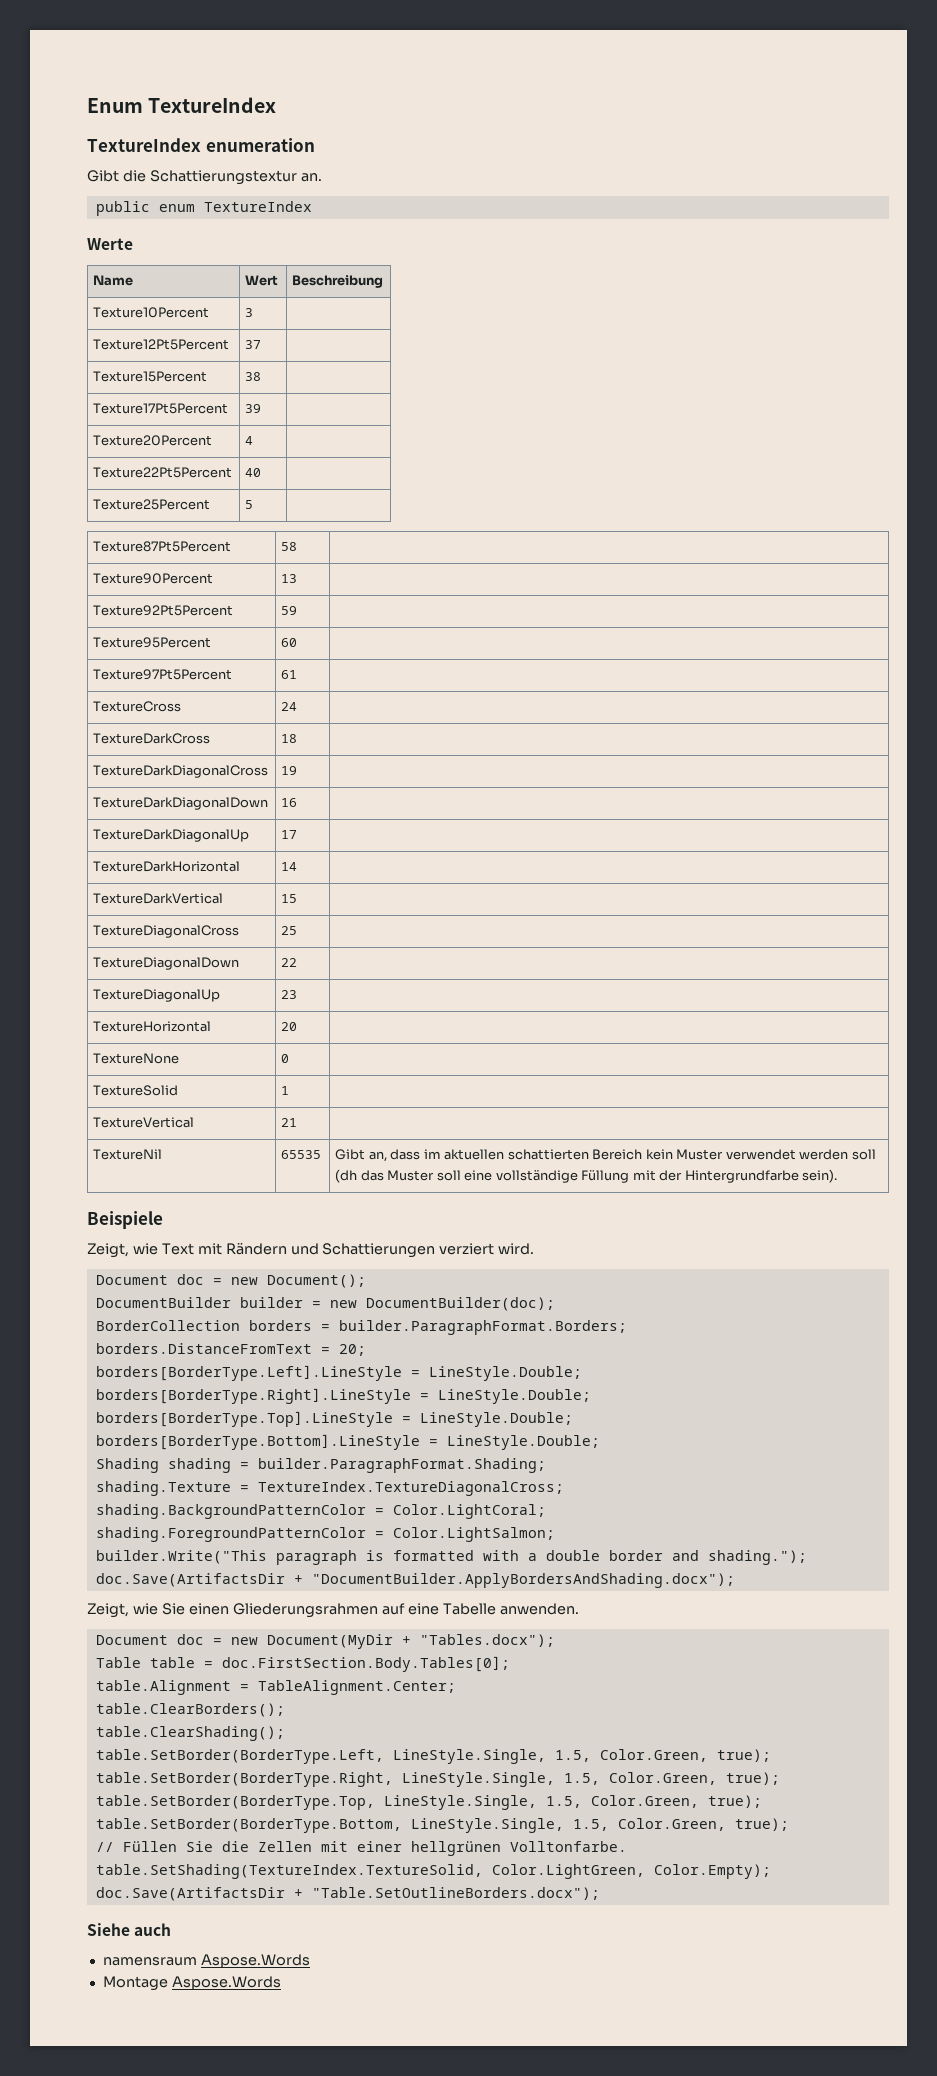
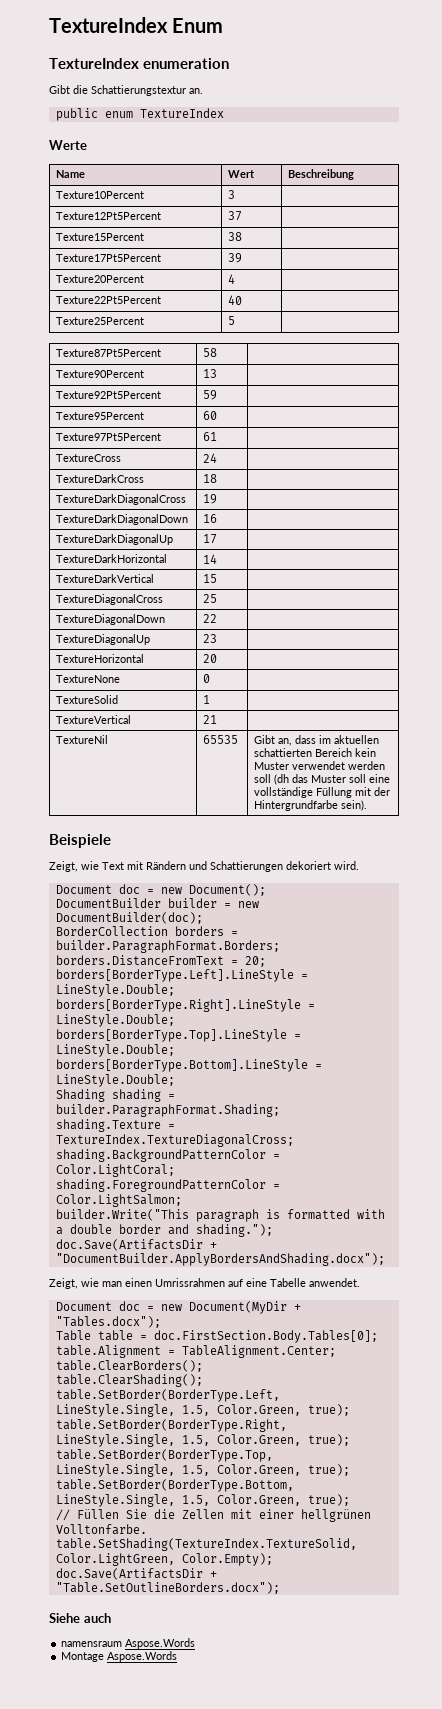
- Enum TextureIndex
+ TextureIndex Enum
- Zeigt, wie Text mit Rändern und Schattierungen verziert wird.
+ Zeigt, wie Text mit Rändern und Schattierungen dekoriert wird.
- Zeigt, wie Sie einen Gliederungsrahmen auf eine Tabelle anwenden.
+ Zeigt, wie man einen Umrissrahmen auf eine Tabelle anwendet.

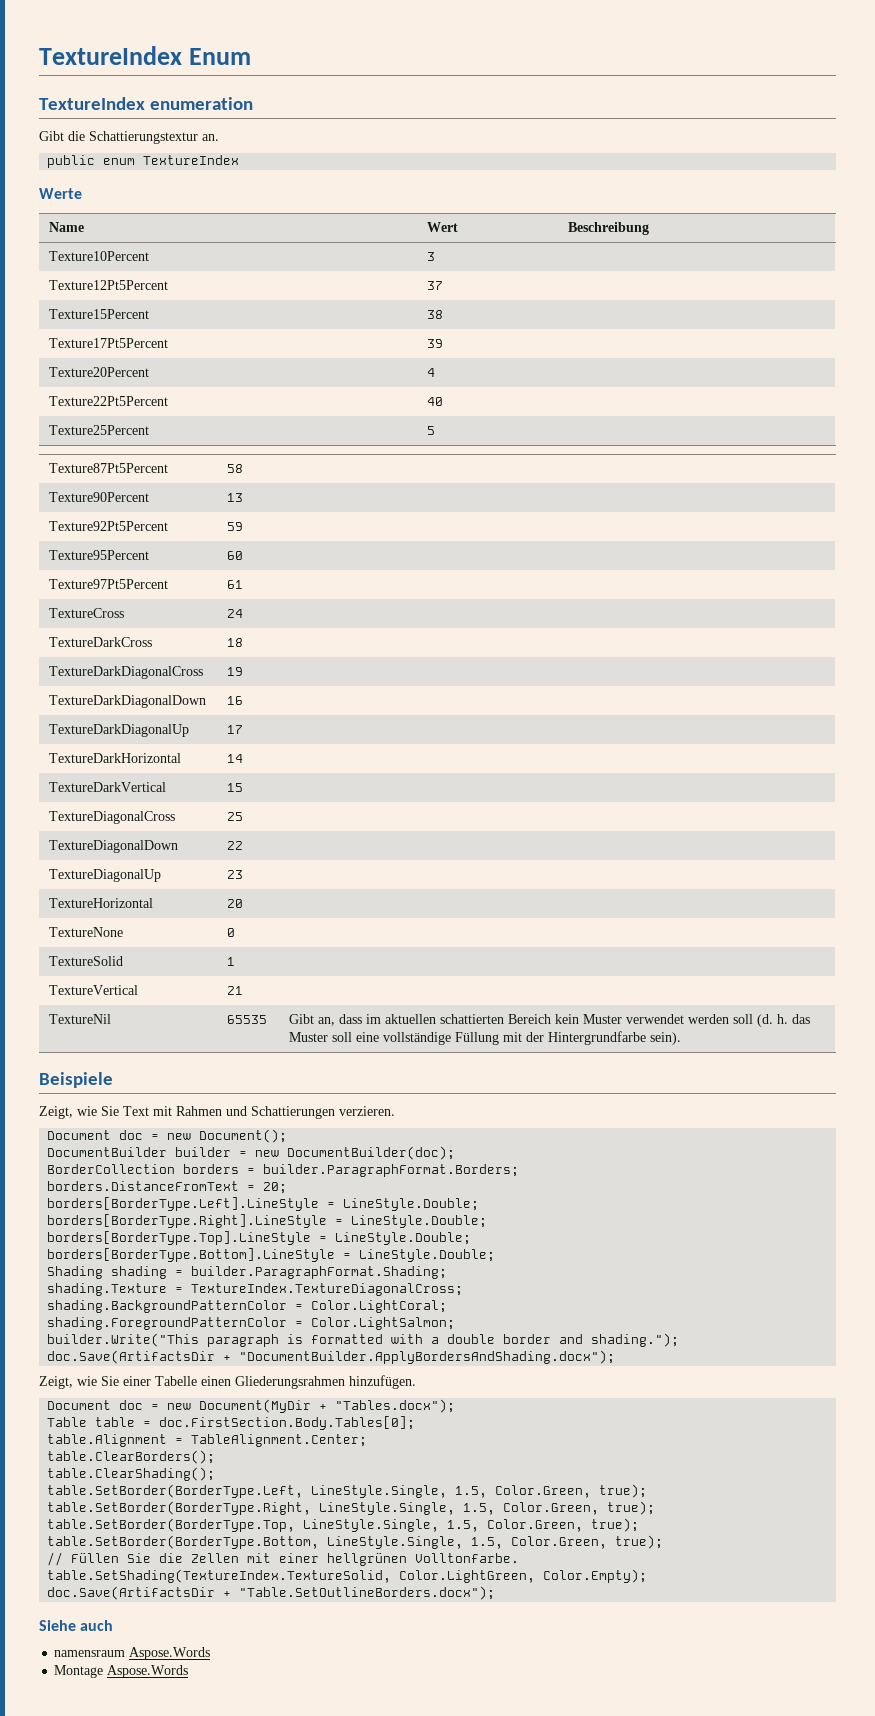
- TextureNil | 65535 | Gibt an, dass im aktuellen schattierten Bereich kein Muster verwendet werden soll (dh das Muster soll eine vollständige Füllung mit der Hintergrundfarbe sein).
+ TextureNil | 65535 | Gibt an, dass im aktuellen schattierten Bereich kein Muster verwendet werden soll (d. h. das Muster soll eine vollständige Füllung mit der Hintergrundfarbe sein).
- Zeigt, wie Text mit Rändern und Schattierungen dekoriert wird.
+ Zeigt, wie Sie Text mit Rahmen und Schattierungen verzieren.
- Zeigt, wie man einen Umrissrahmen auf eine Tabelle anwendet.
+ Zeigt, wie Sie einer Tabelle einen Gliederungsrahmen hinzufügen.

